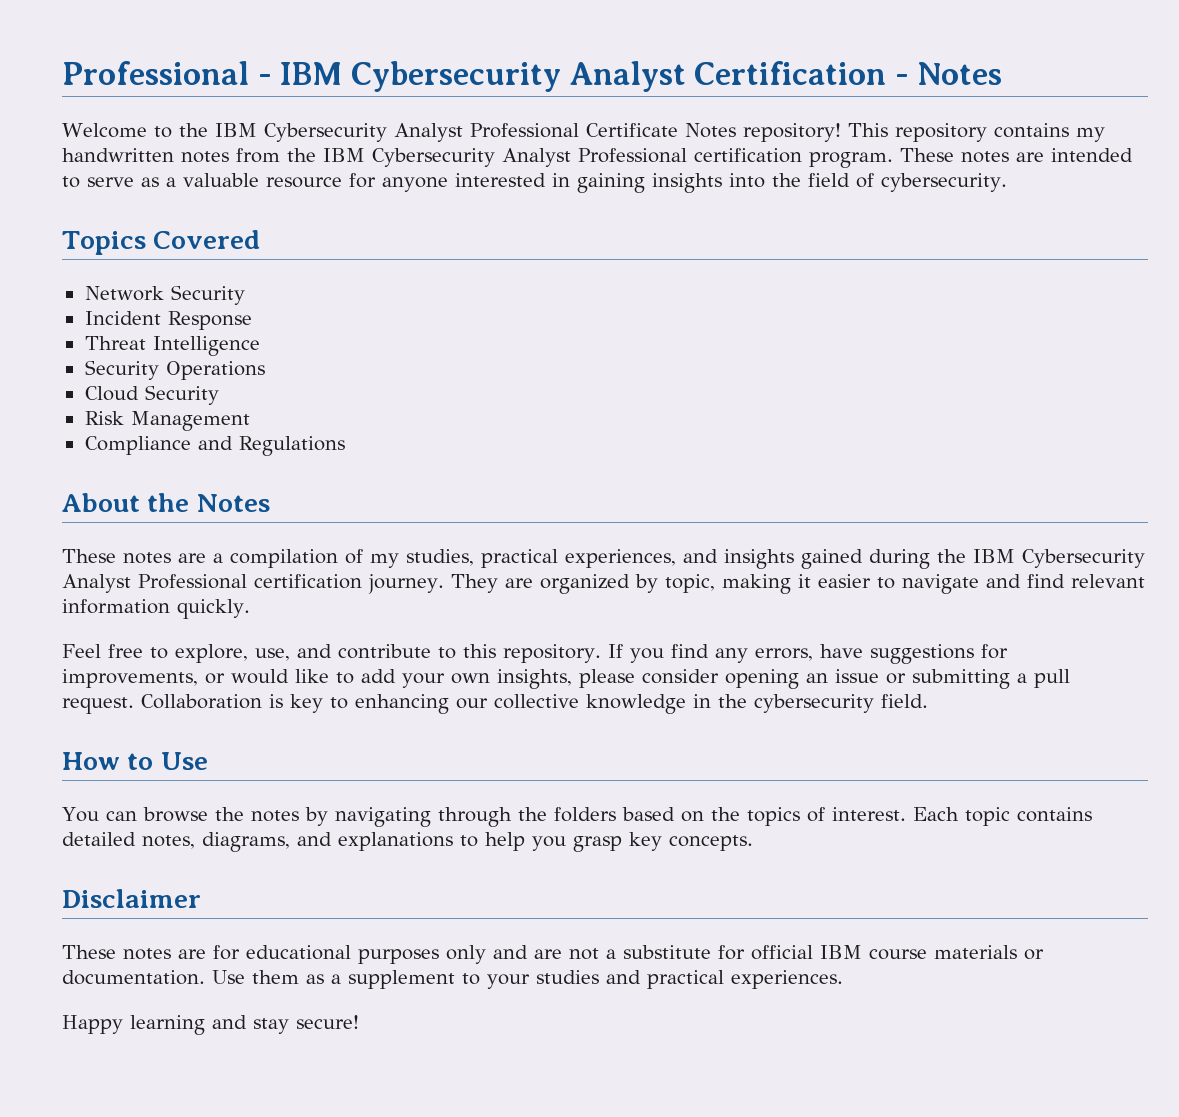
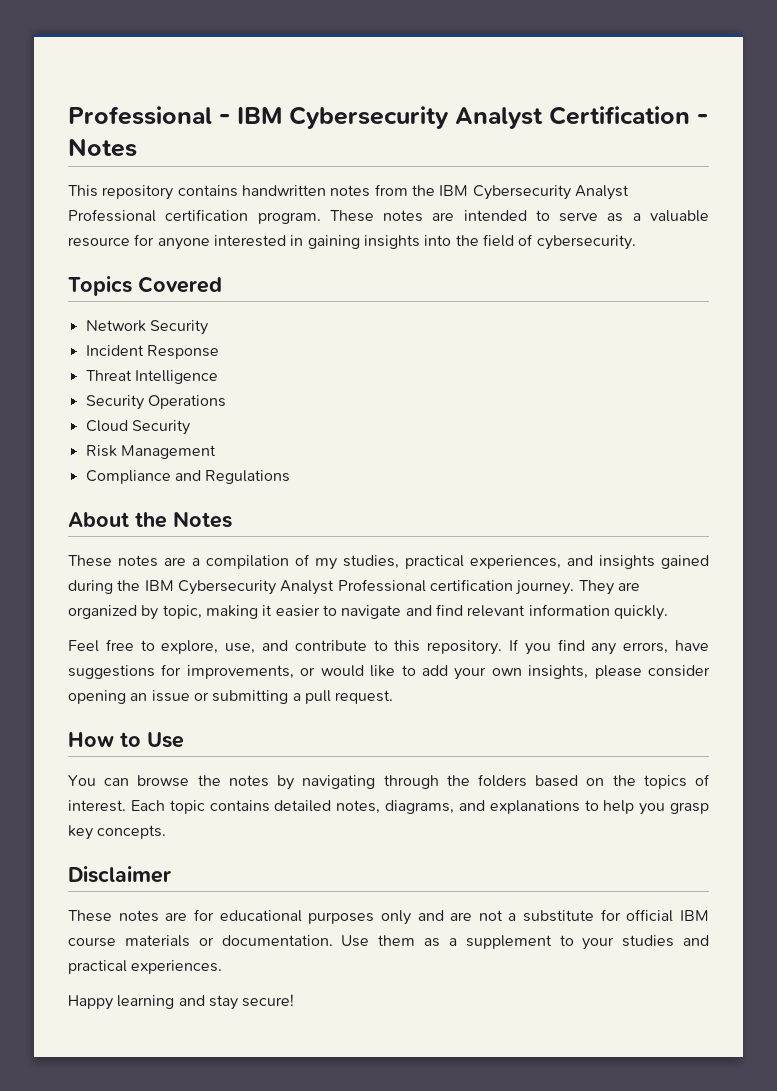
- Welcome to the IBM Cybersecurity Analyst Professional Certificate Notes repository! This repository contains my handwritten notes from the IBM Cybersecurity Analyst Professional certification program.
+ This repository contains handwritten notes from the IBM Cybersecurity Analyst Professional certification program.
- Collaboration is key to enhancing our collective knowledge in the cybersecurity field.

